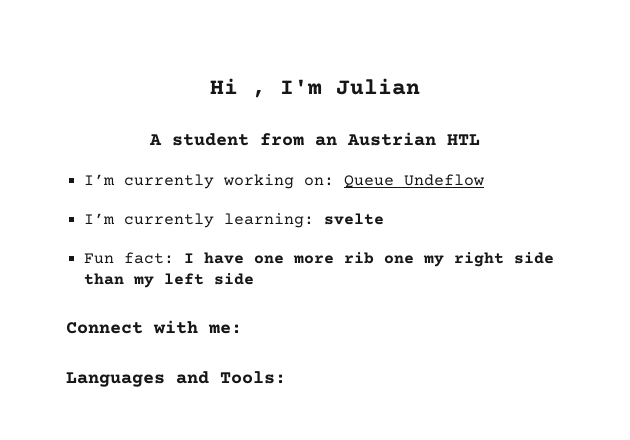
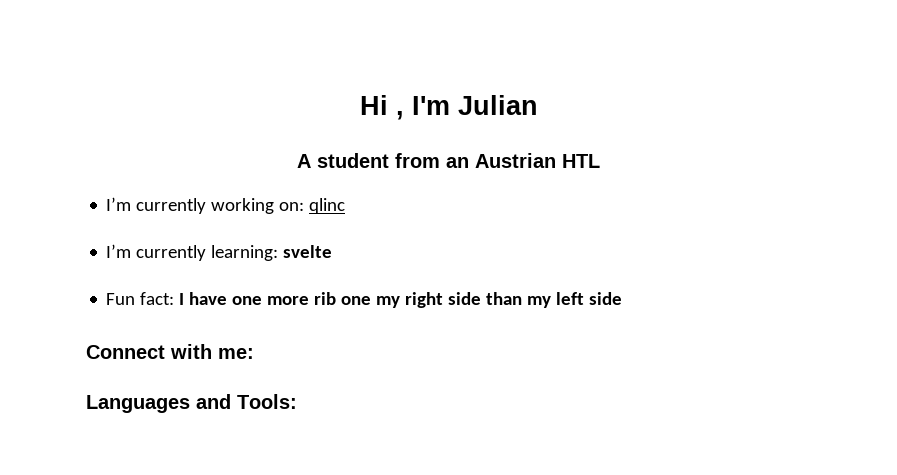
- I’m currently working on: Queue Undeflow
+ I’m currently working on: qlinc

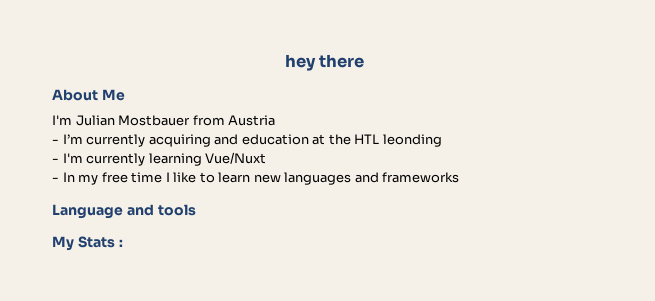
- Hi , I'm Julian
- A student from an Austrian HTL
- I’m currently working on: qlinc
- I’m currently learning: svelte
- Fun fact: I have one more rib one my right side than my left side
- Connect with me:
- Languages and Tools:
+ hey there
+ About Me
+ I'm Julian Mostbauer from Austria
+ - I’m currently acquiring and education at the HTL leonding
+ - I'm currently learning Vue/Nuxt
+ - In my free time I like to learn new languages and frameworks
+ Language and tools
+ My Stats :

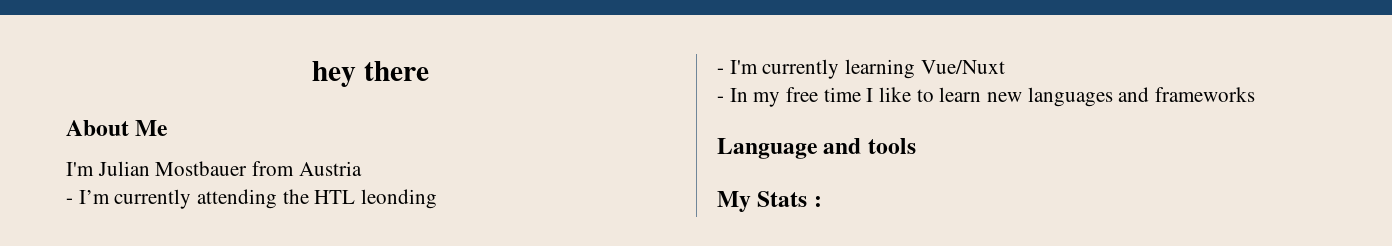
- - I’m currently acquiring and education at the HTL leonding
+ - I’m currently attending the HTL leonding

